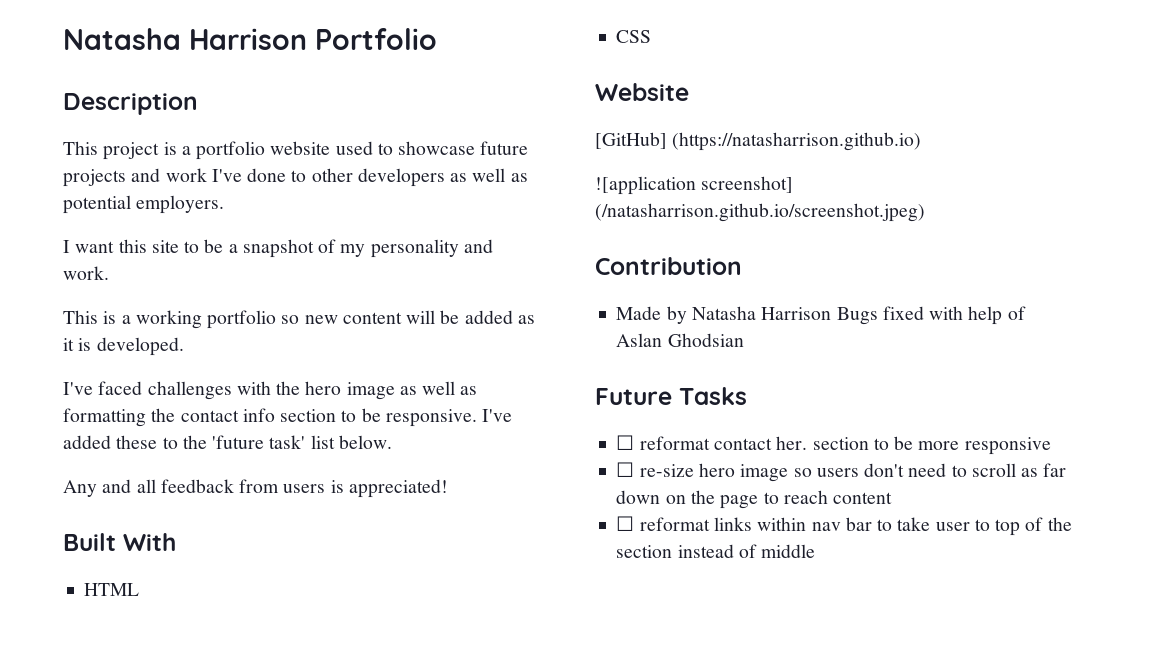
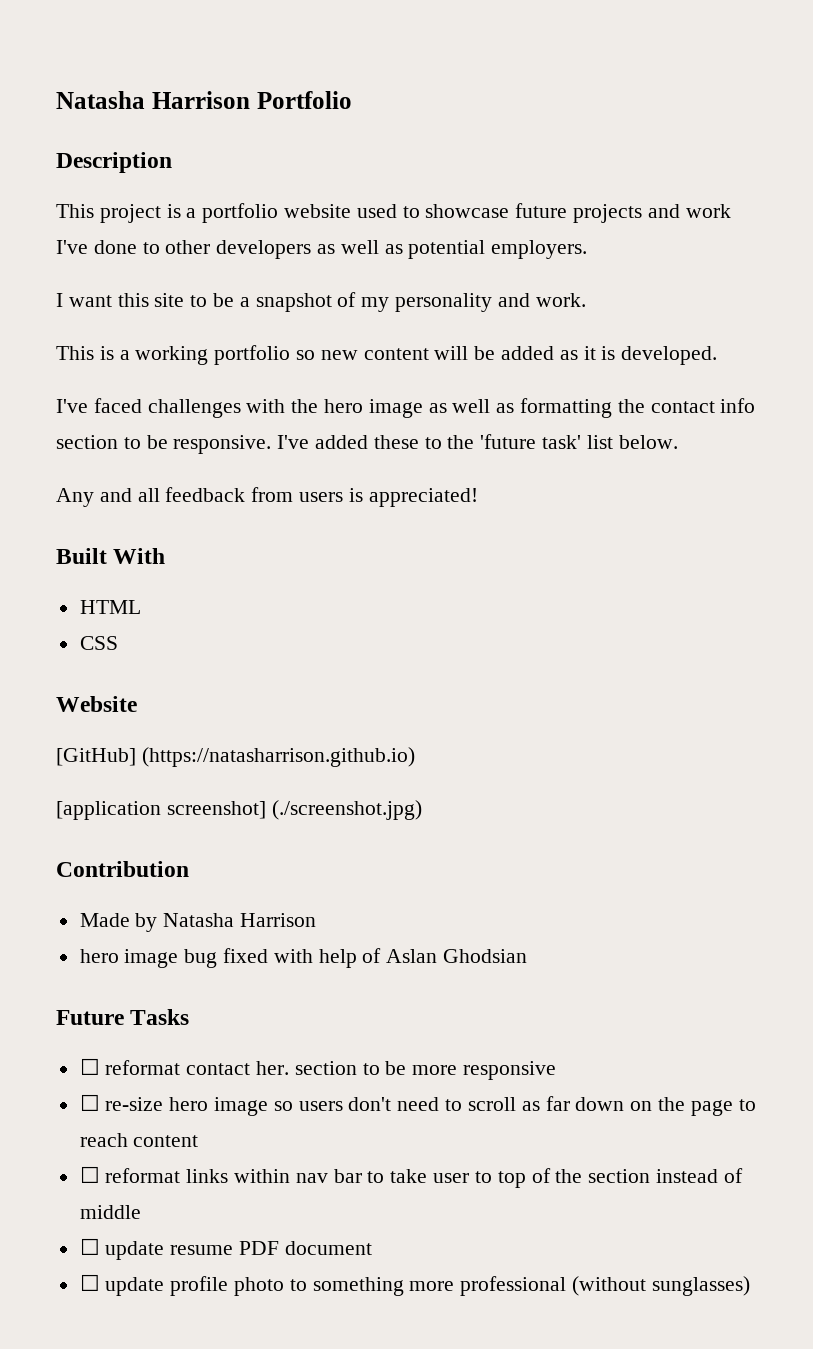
- ![application screenshot] (/natasharrison.github.io/screenshot.jpeg)
+ [application screenshot] (./screenshot.jpg)
- Made by Natasha Harrison Bugs fixed with help of Aslan Ghodsian
+ Made by Natasha Harrison
+ hero image bug fixed with help of Aslan Ghodsian
+ ☐ update resume PDF document
+ ☐ update profile photo to something more professional (without sunglasses)

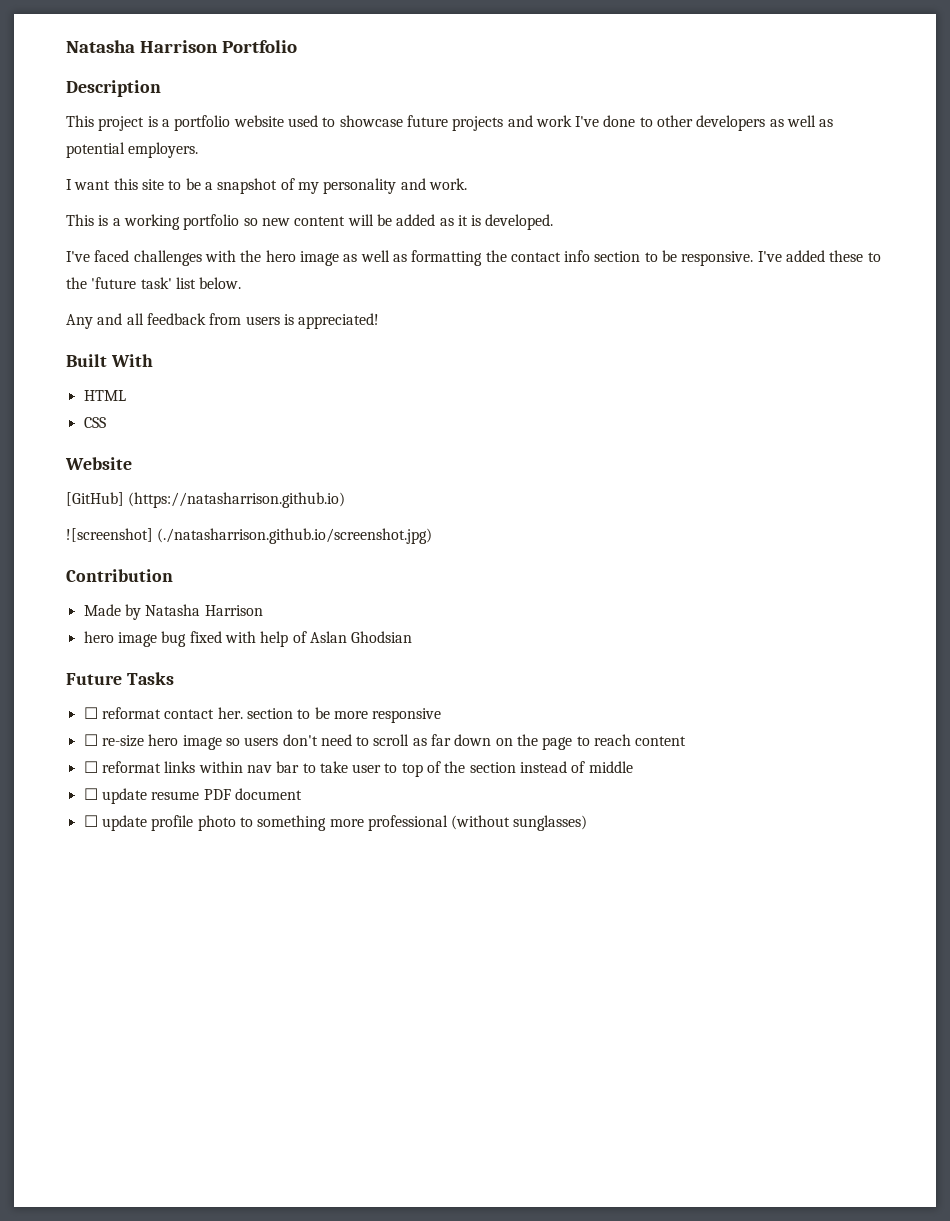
- [application screenshot] (./screenshot.jpg)
+ ![screenshot] (./natasharrison.github.io/screenshot.jpg)

